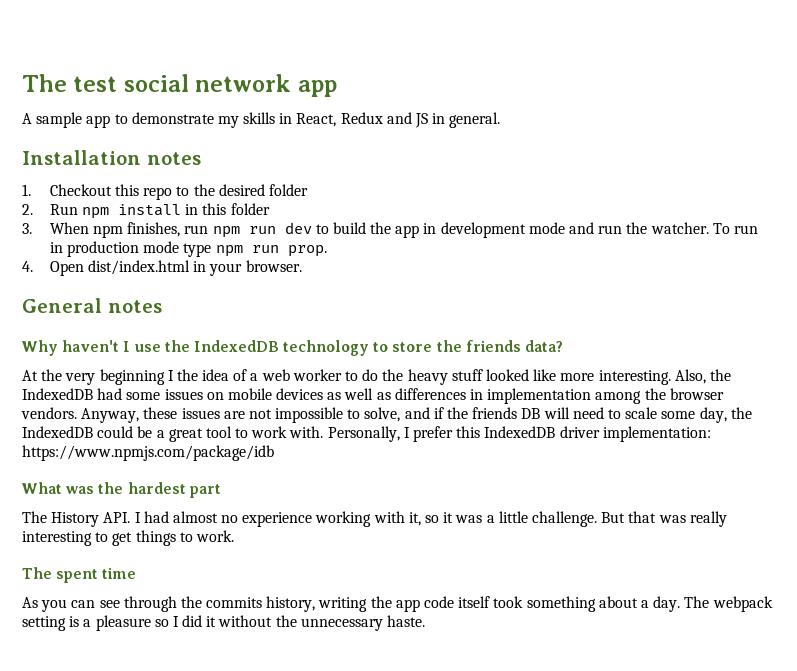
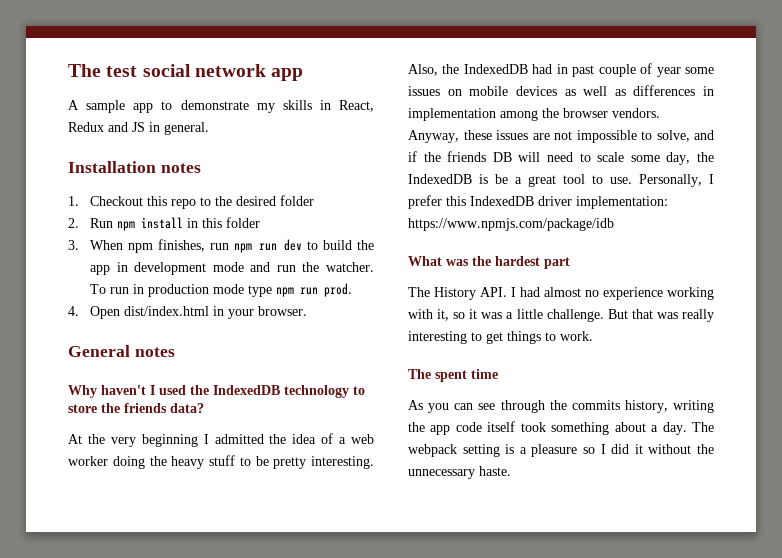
- To run in production mode type npm run prop.
+ To run in production mode type npm run prod.
- Why haven't I use the IndexedDB technology to store the friends data?
+ Why haven't I used the IndexedDB technology to store the friends data?
- At the very beginning I the idea of a web worker to do the heavy stuff looked like more interesting.
+ At the very beginning I admitted the idea of a web worker doing the heavy stuff to be pretty interesting.
- Also, the IndexedDB had some issues on mobile devices as well as differences in implementation among the browser vendors.
+ Also, the IndexedDB had in past couple of year some issues on mobile devices as well as differences in implementation among the browser vendors.
- Anyway, these issues are not impossible to solve, and if the friends DB will need to scale some day, the IndexedDB could be a great tool to work with.
+ Anyway, these issues are not impossible to solve, and if the friends DB will need to scale some day, the IndexedDB is be a great tool to use.

